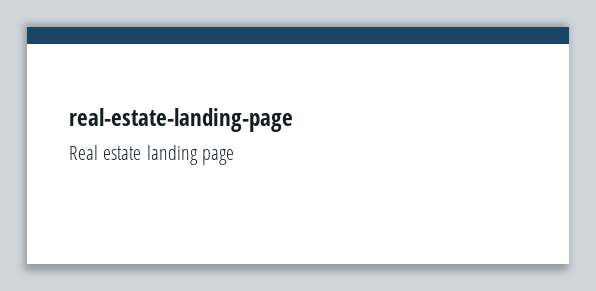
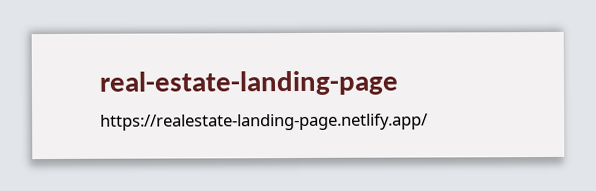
- Real estate landing page
+ https://realestate-landing-page.netlify.app/

